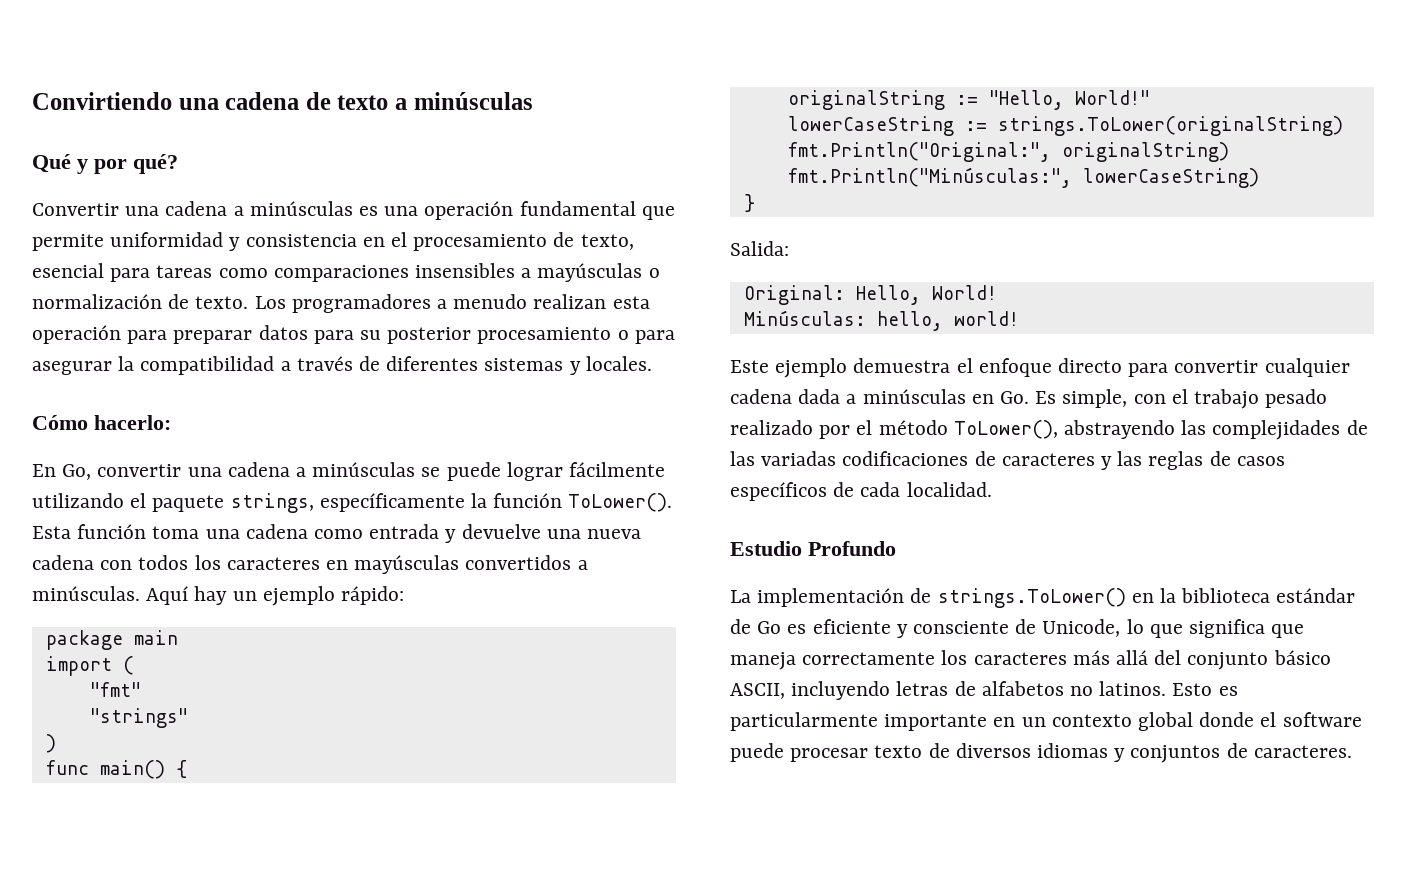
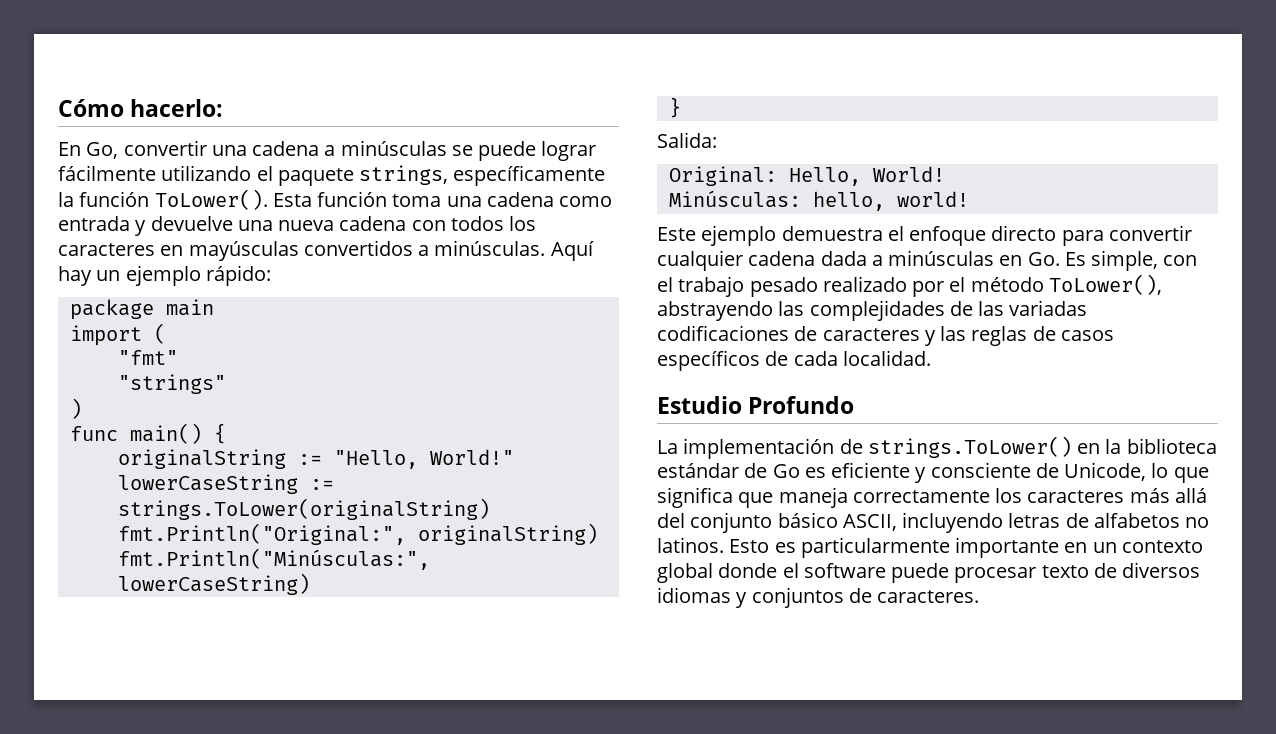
- Convirtiendo una cadena de texto a minúsculas
- Qué y por qué?
- Convertir una cadena a minúsculas es una operación fundamental que permite uniformidad y consistencia en el procesamiento de texto, esencial para tareas como comparaciones insensibles a mayúsculas o normalización de texto. Los programadores a menudo realizan esta operación para preparar datos para su posterior procesamiento o para asegurar la compatibilidad a través de diferentes sistemas y locales.

